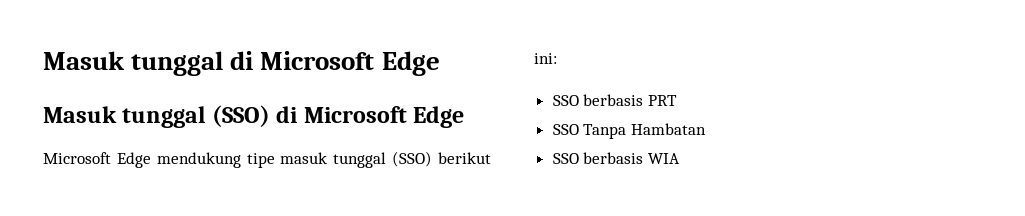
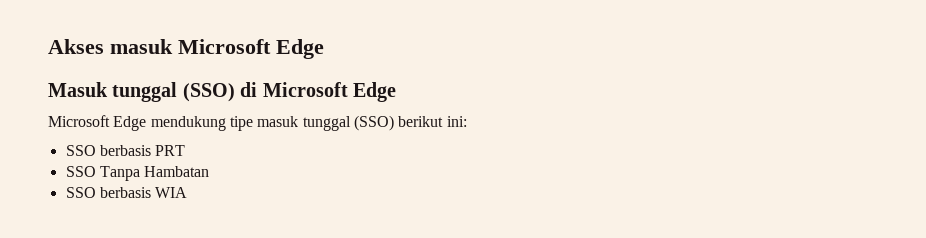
- Masuk tunggal di Microsoft Edge
+ Akses masuk Microsoft Edge

